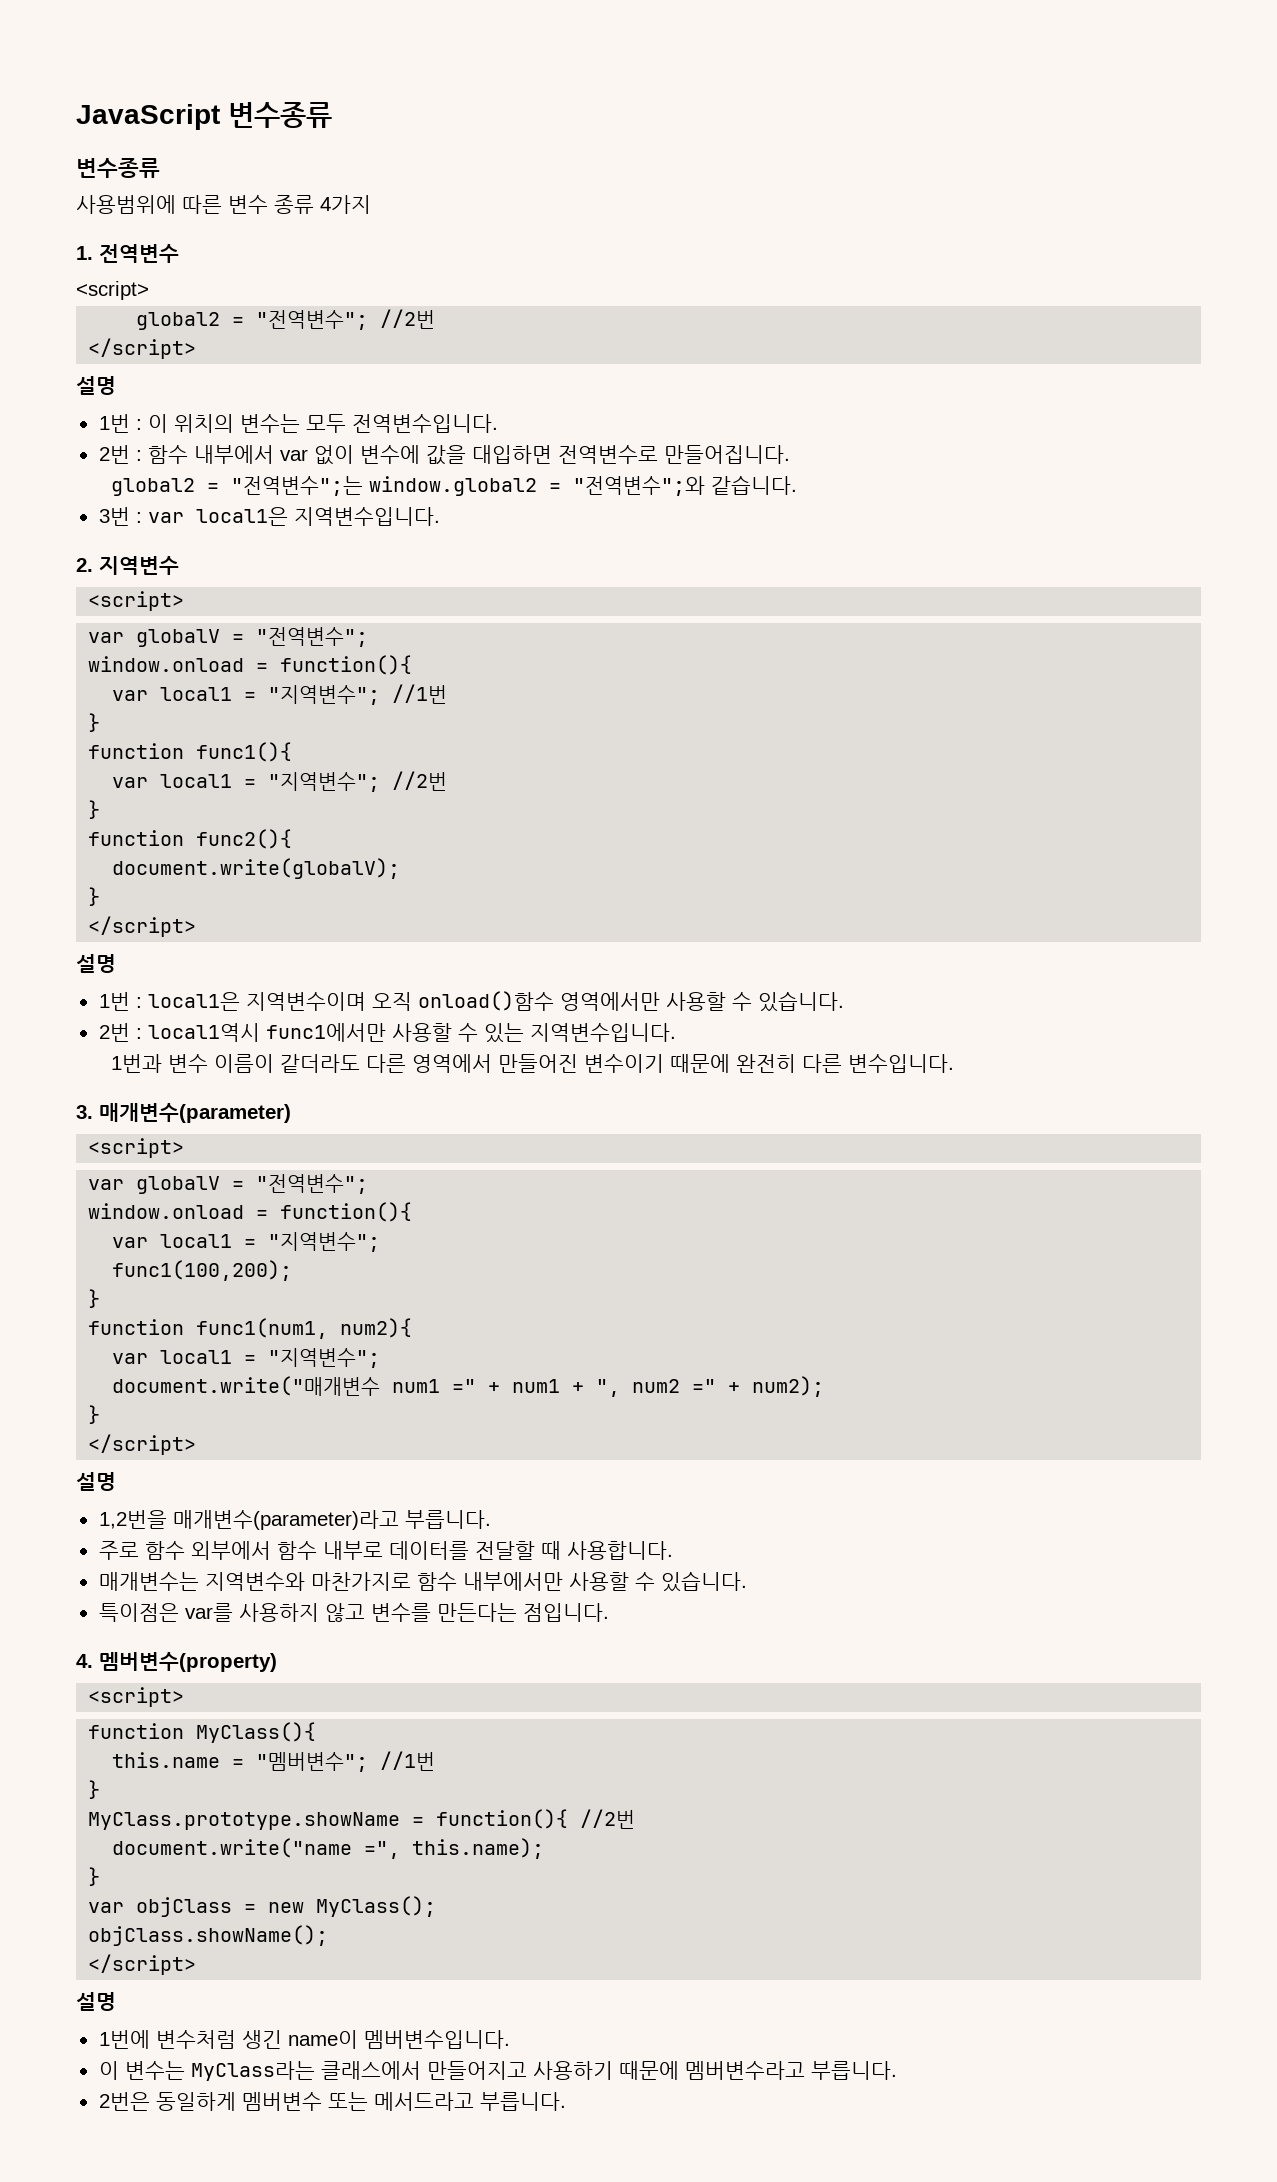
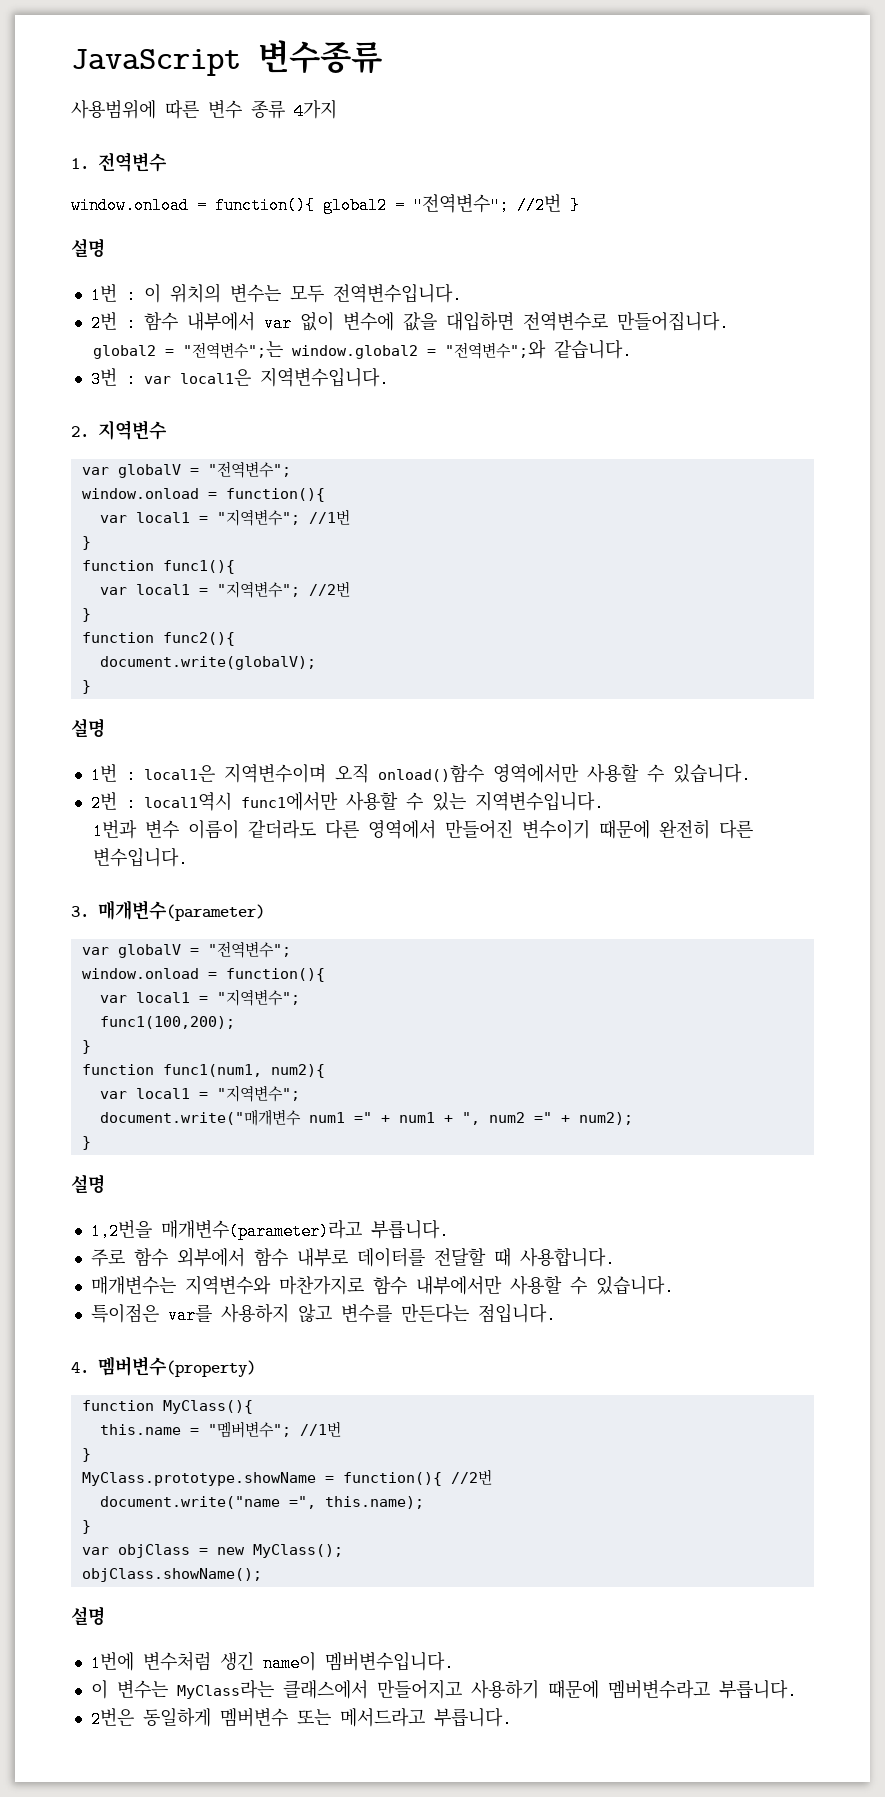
  JavaScript 변수종류
- 변수종류
  1. 전역변수
- <script>
- global2 = "전역변수"; //2번
- </script>
+ window.onload = function(){ global2 = "전역변수"; //2번 }
  2. 지역변수
- <script>
  document.write(globalV);
  }
- </script>
  3. 매개변수(parameter)
- <script>
  document.write("매개변수 num1 =" + num1 + ", num2 =" + num2);
  }
- </script>
  4. 멤버변수(property)
- <script>
  objClass.showName();
- </script>

